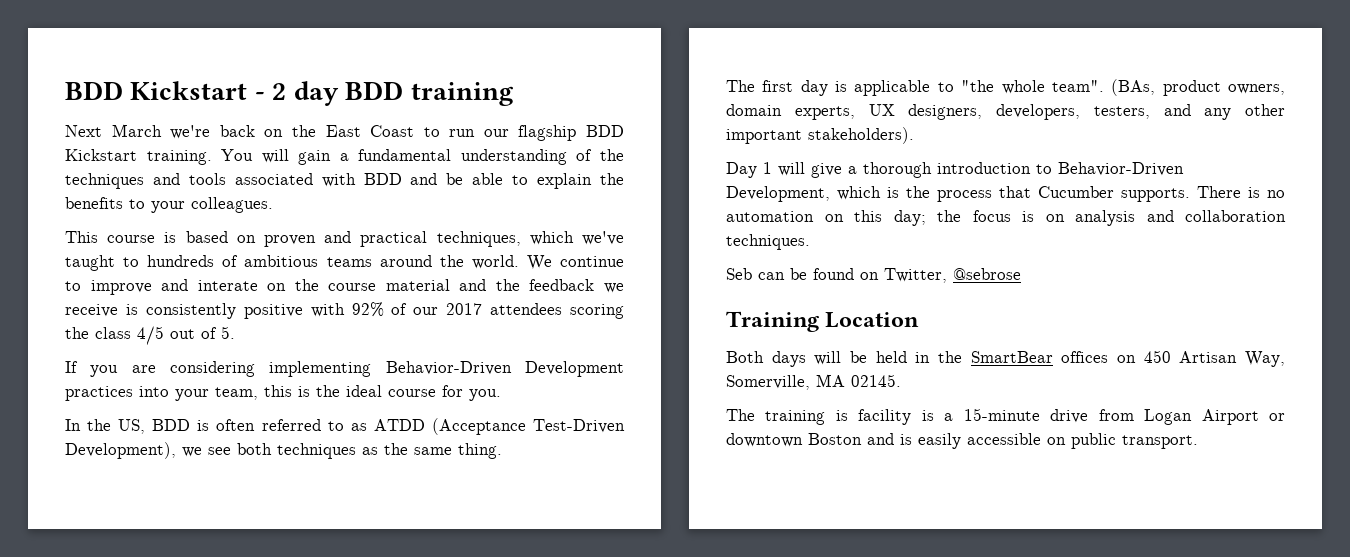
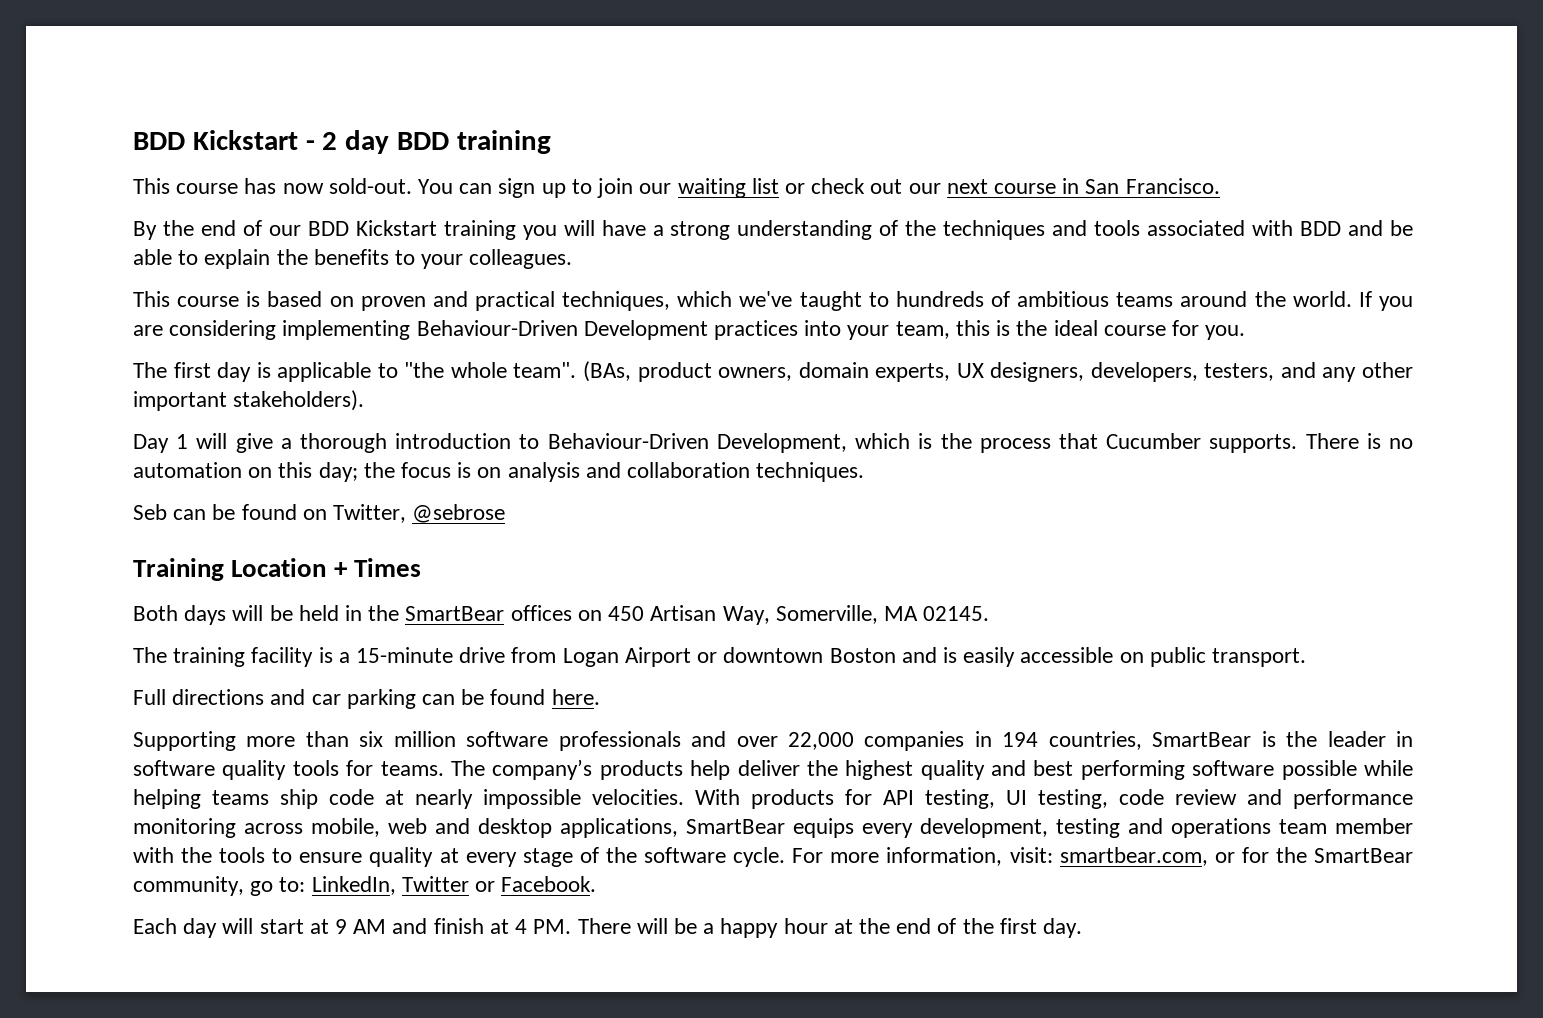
- Next March we're back on the East Coast to run our flagship BDD Kickstart training. You will gain a fundamental understanding of the techniques and tools associated with BDD and be able to explain the benefits to your colleagues.
+ This course has now sold-out. You can sign up to join our waiting list or check out our next course in San Francisco.
+ By the end of our BDD Kickstart training you will have a strong understanding of the techniques and tools associated with BDD and be able to explain the benefits to your colleagues.
- This course is based on proven and practical techniques, which we've taught to hundreds of ambitious teams around the world. We continue to improve and interate on the course material and the feedback we receive is consistently positive with 92% of our 2017 attendees scoring the class 4/5 out of 5.
- If you are considering implementing Behavior-Driven Development practices into your team, this is the ideal course for you.
+ This course is based on proven and practical techniques, which we've taught to hundreds of ambitious teams around the world. If you are considering implementing Behaviour-Driven Development practices into your team, this is the ideal course for you.
- In the US, BDD is often referred to as ATDD (Acceptance Test-Driven Development), we see both techniques as the same thing.
- Day 1 will give a thorough introduction to Behavior-Driven Development, which is the process that Cucumber supports.
+ Day 1 will give a thorough introduction to Behaviour-Driven Development, which is the process that Cucumber supports.
- Training Location
+ Training Location + Times
- The training is facility is a 15-minute drive from Logan Airport or downtown Boston and is easily accessible on public transport.
+ The training facility is a 15-minute drive from Logan Airport or downtown Boston and is easily accessible on public transport.
+ Full directions and car parking can be found here.
+ Supporting more than six million software professionals and over 22,000 companies in 194 countries, SmartBear is the leader in software quality tools for teams. The company’s products help deliver the highest quality and best performing software possible while helping teams ship code at nearly impossible velocities. With products for API testing, UI testing, code review and performance monitoring across mobile, web and desktop applications, SmartBear equips every development, testing and operations team member with the tools to ensure quality at every stage of the software cycle. For more information, visit: smartbear.com, or for the SmartBear community, go to: LinkedIn, Twitter or Facebook.
+ Each day will start at 9 AM and finish at 4 PM. There will be a happy hour at the end of the first day.

